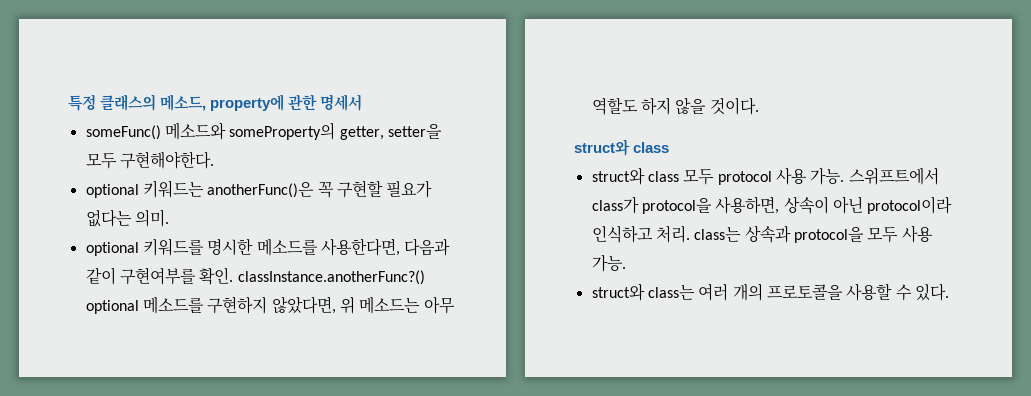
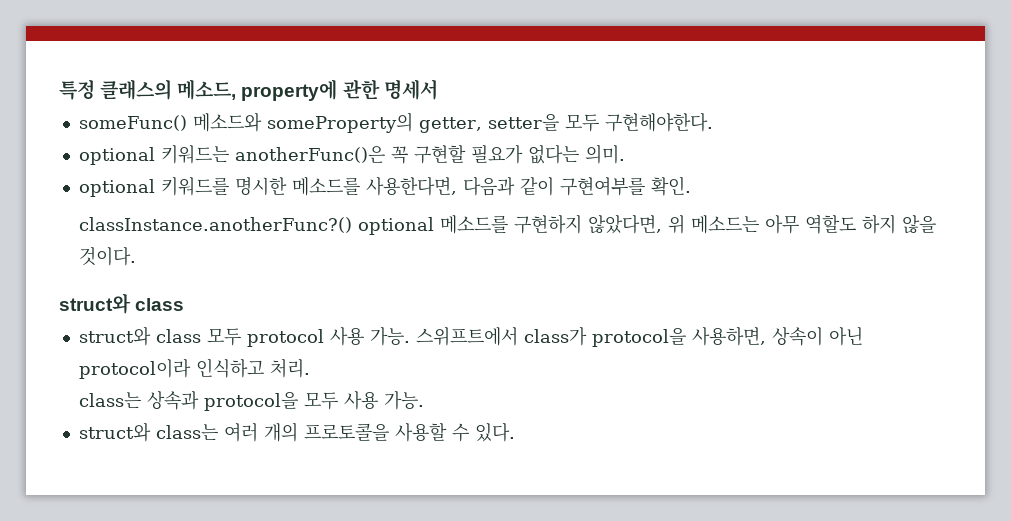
- optional 키워드를 명시한 메소드를 사용한다면, 다음과 같이 구현여부를 확인. classInstance.anotherFunc?() optional 메소드를 구현하지 않았다면, 위 메소드는 아무 역할도 하지 않을 것이다.
+ optional 키워드를 명시한 메소드를 사용한다면, 다음과 같이 구현여부를 확인.
+ classInstance.anotherFunc?() optional 메소드를 구현하지 않았다면, 위 메소드는 아무 역할도 하지 않을 것이다.
- 스위프트에서 class가 protocol을 사용하면, 상속이 아닌 protocol이라 인식하고 처리. class는 상속과 protocol을 모두 사용 가능.
+ 스위프트에서 class가 protocol을 사용하면, 상속이 아닌 protocol이라 인식하고 처리.
+ class는 상속과 protocol을 모두 사용 가능.

